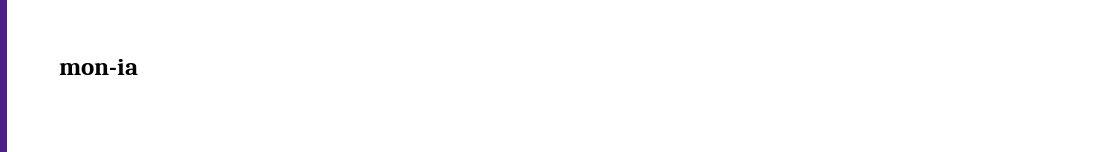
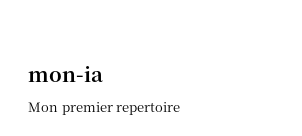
+ Mon premier repertoire

